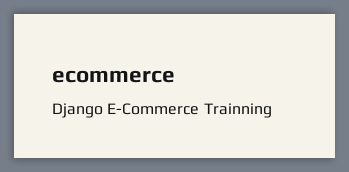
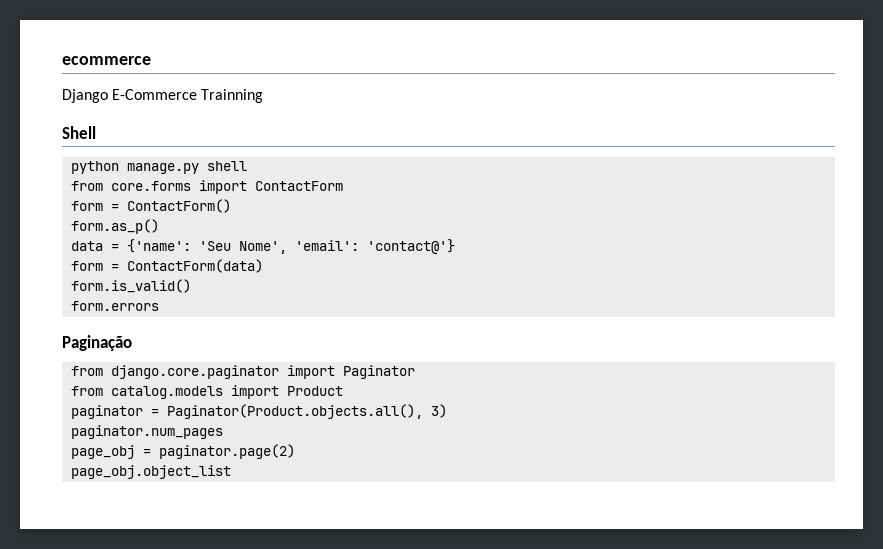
+ Shell
+ python manage.py shell
+ from core.forms import ContactForm
+ form = ContactForm()
+ form.as_p()
+ data = {'name': 'Seu Nome', 'email': 'contact@'}
+ form = ContactForm(data)
+ form.is_valid()
+ form.errors
+ Paginação
+ from django.core.paginator import Paginator
+ from catalog.models import Product
+ paginator = Paginator(Product.objects.all(), 3)
+ paginator.num_pages
+ page_obj = paginator.page(2)
+ page_obj.object_list

